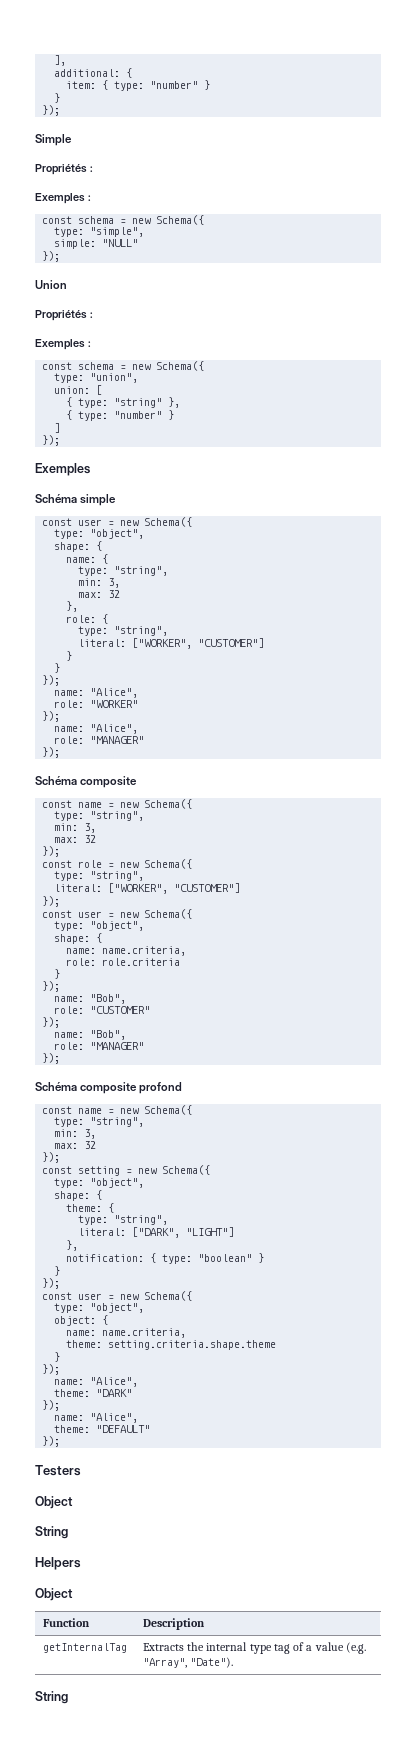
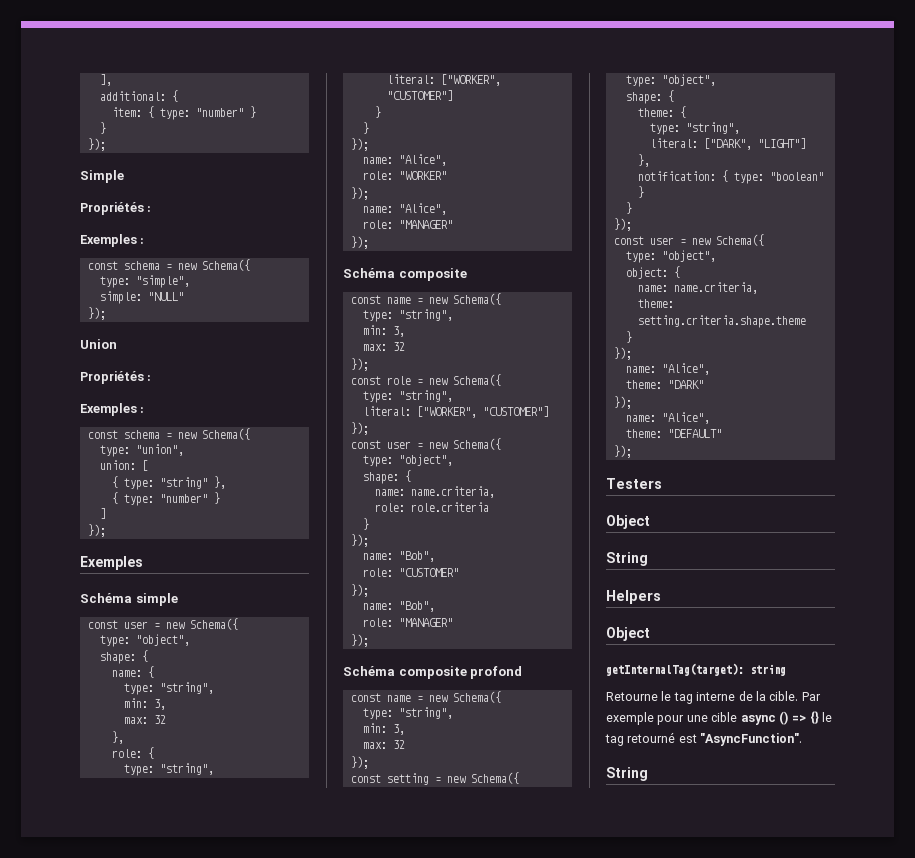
- Function | Description
- getInternalTag | Extracts the internal type tag of a value (e.g. "Array", "Date").
+ getInternalTag(target): string
+ Retourne le tag interne de la cible. Par exemple pour une cible async () => {} le tag retourné est "AsyncFunction".

